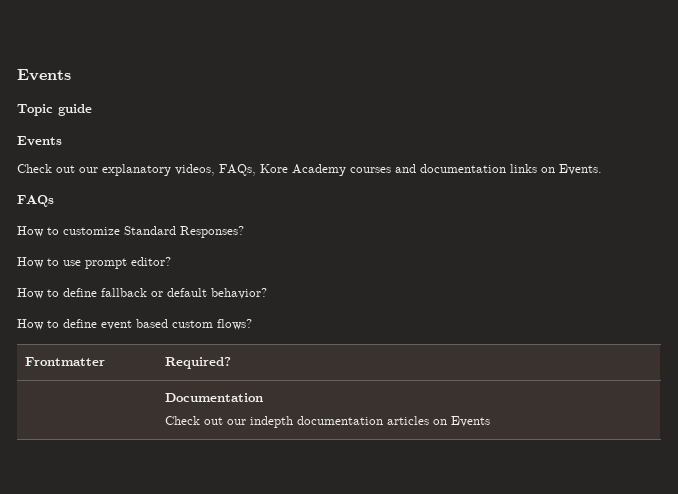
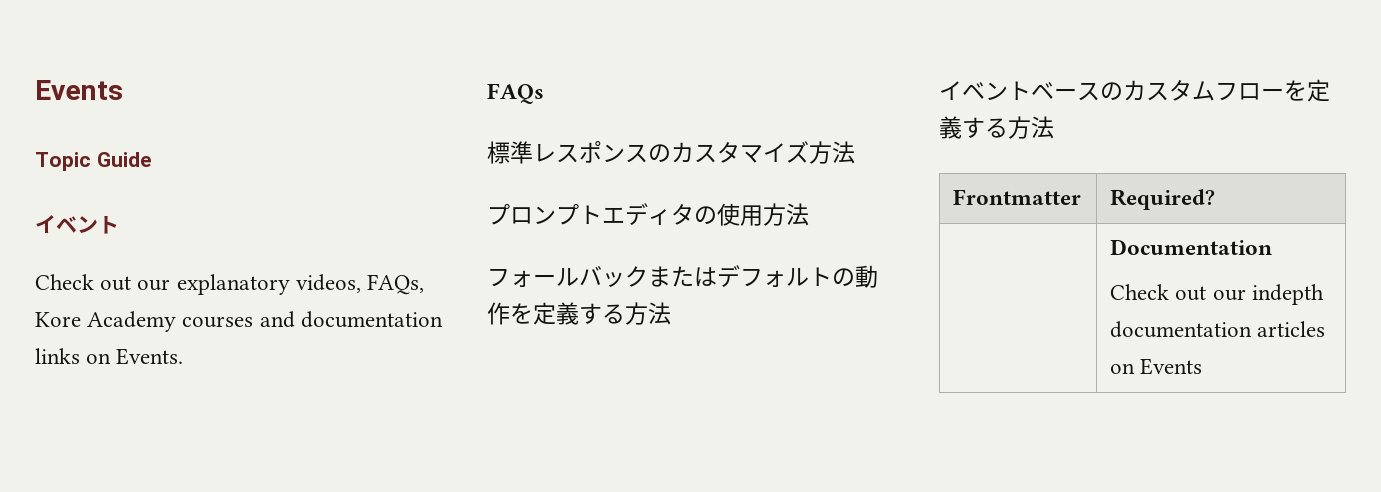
- Topic guide
- Events
+ Topic Guide
+ イベント
- How to customize Standard Responses?
- How to use prompt editor?
- How to define fallback or default behavior?
- How to define event based custom flows?
+ 標準レスポンスのカスタマイズ方法
+ プロンプトエディタの使用方法
+ フォールバックまたはデフォルトの動作を定義する方法
+ イベントベースのカスタムフローを定義する方法

